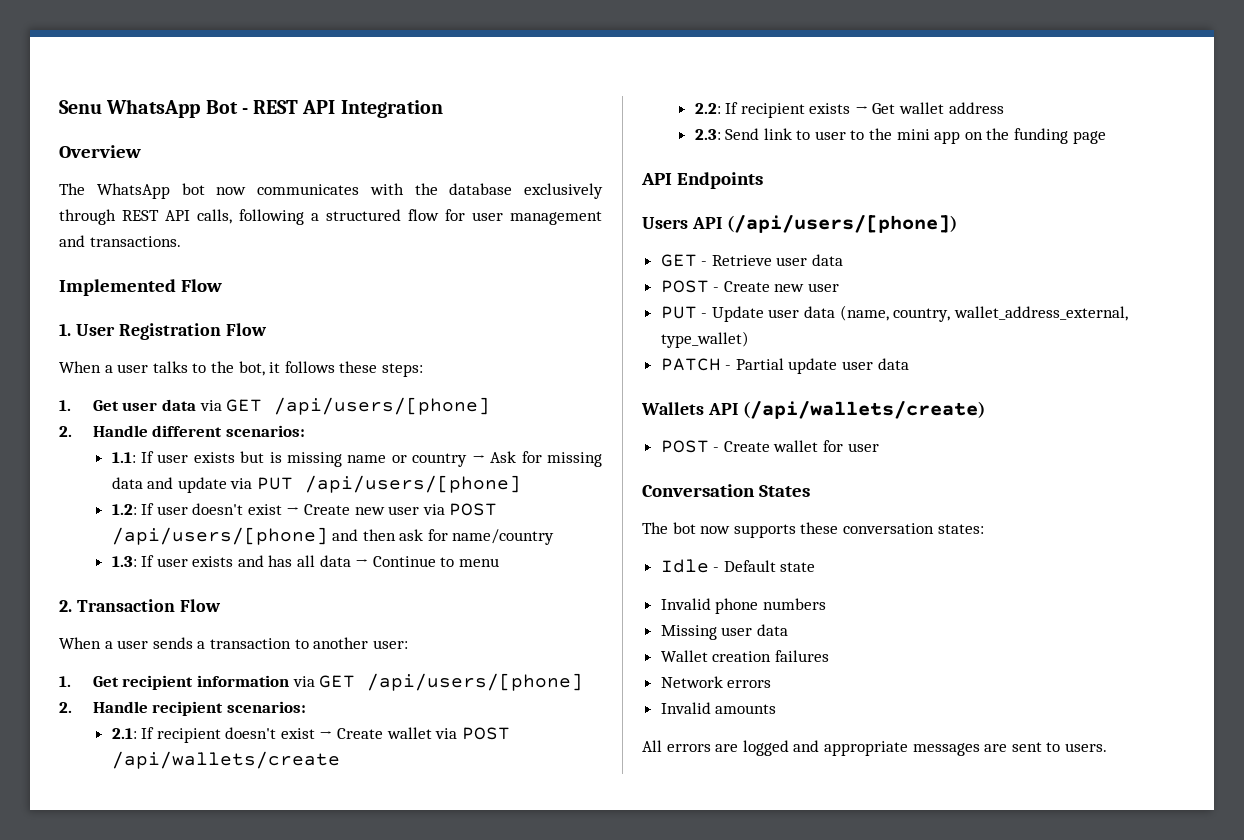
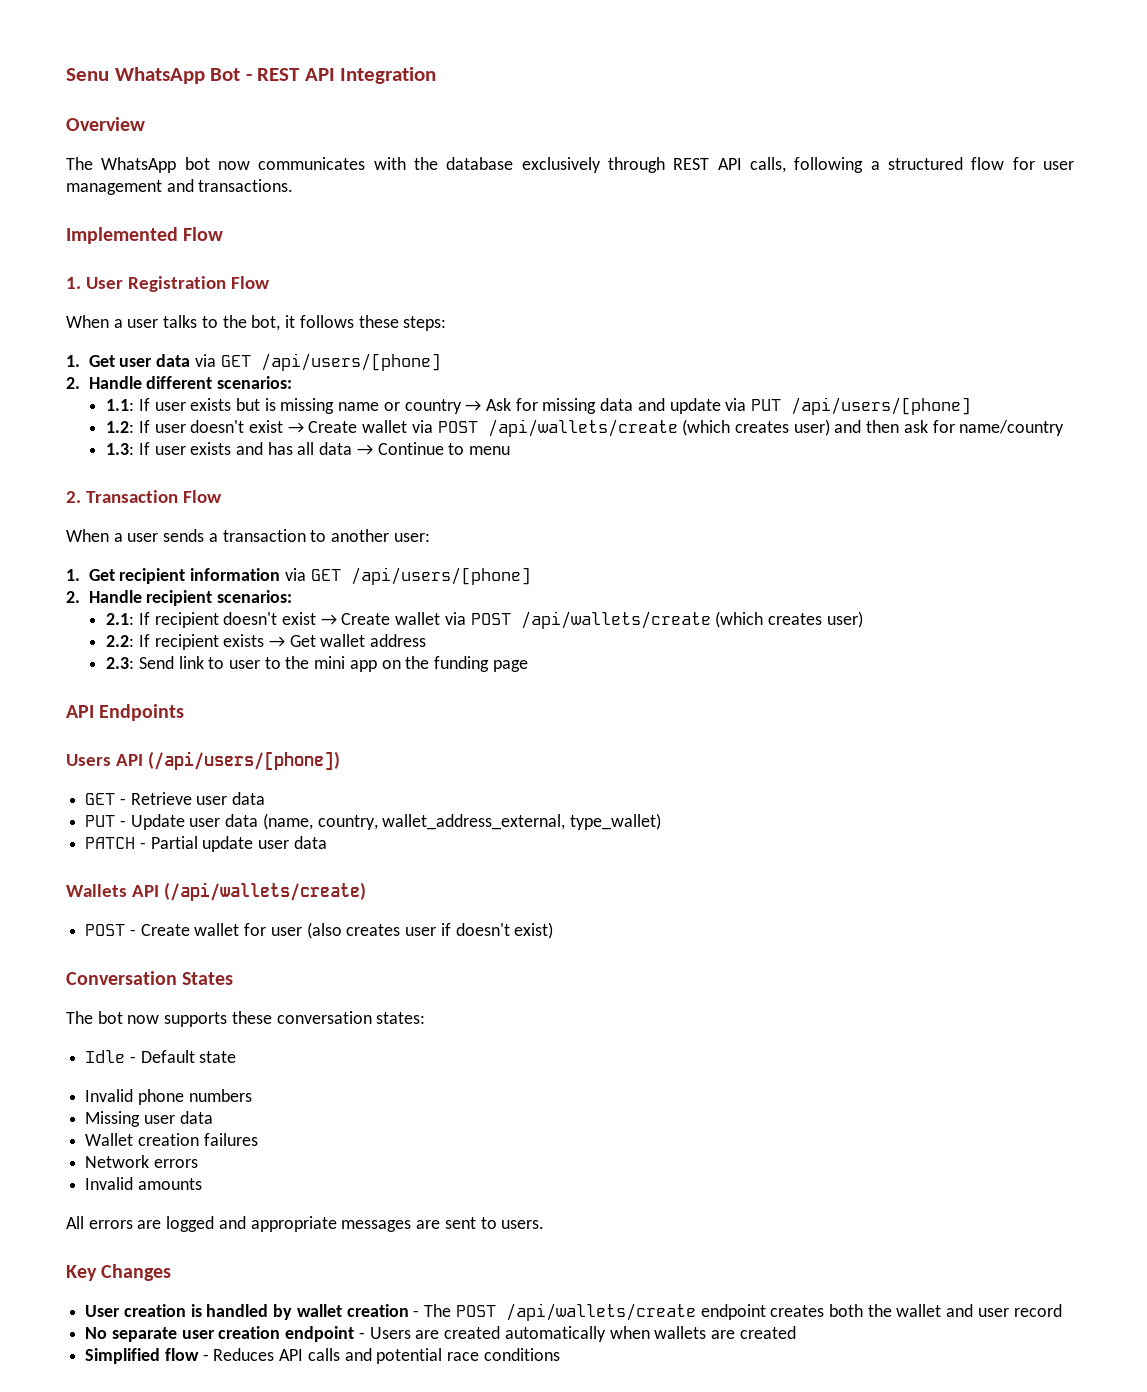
- 1.2: If user doesn't exist → Create new user via POST /api/users/[phone] and then ask for name/country
+ 1.2: If user doesn't exist → Create wallet via POST /api/wallets/create (which creates user) and then ask for name/country
- 2.1: If recipient doesn't exist → Create wallet via POST /api/wallets/create
+ 2.1: If recipient doesn't exist → Create wallet via POST /api/wallets/create (which creates user)
- POST - Create new user
- POST - Create wallet for user
+ POST - Create wallet for user (also creates user if doesn't exist)
+ Key Changes
+ User creation is handled by wallet creation - The POST /api/wallets/create endpoint creates both the wallet and user record
+ No separate user creation endpoint - Users are created automatically when wallets are created
+ Simplified flow - Reduces API calls and potential race conditions

